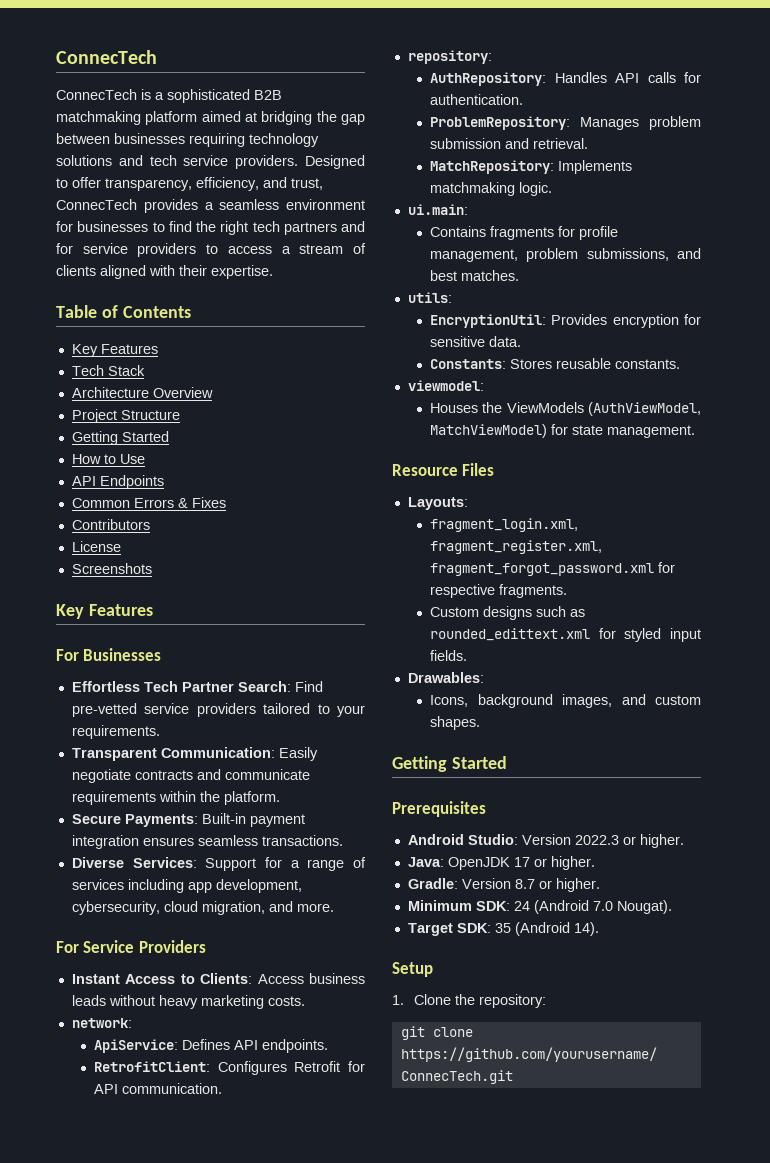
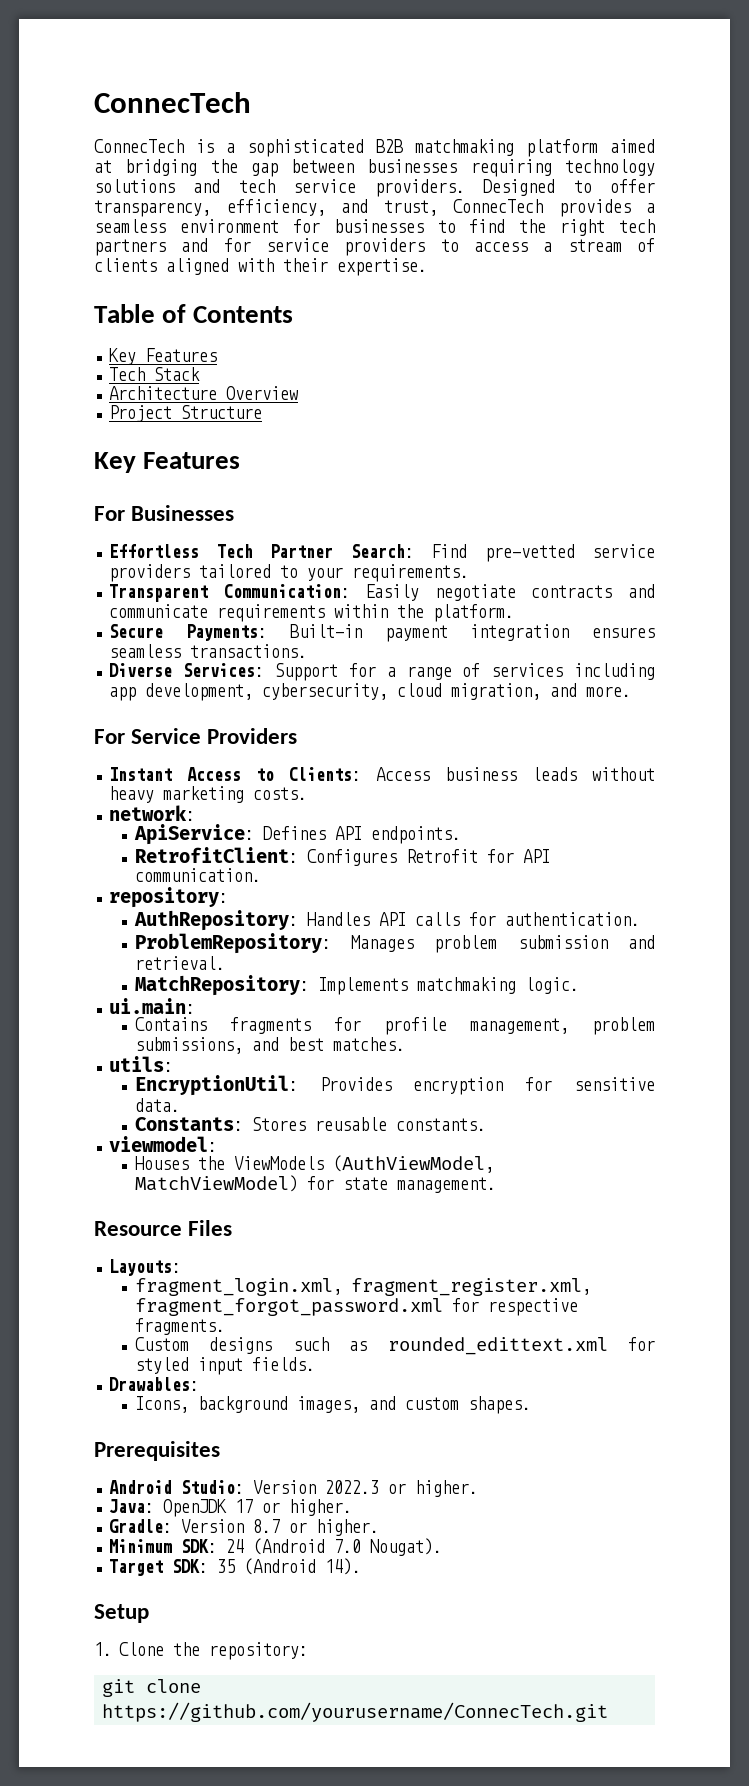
  Project Structure
- Getting Started
- How to Use
- API Endpoints
- Common Errors & Fixes
- Contributors
- License
- Screenshots
  Icons, background images, and custom shapes.
- Getting Started

